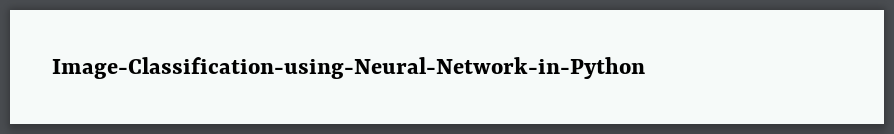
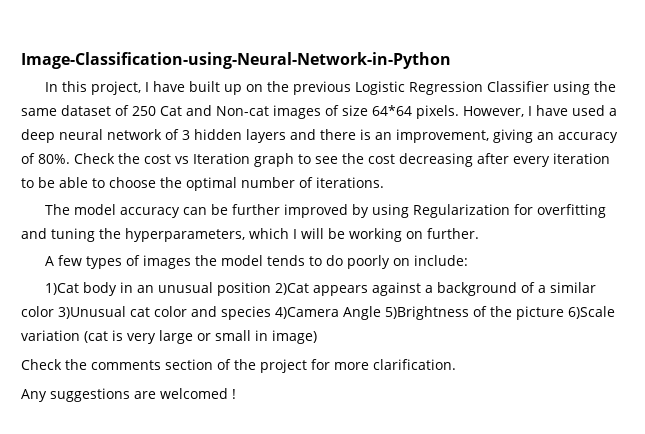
+ In this project, I have built up on the previous Logistic Regression Classifier using the same dataset of 250 Cat and Non-cat images of size 64*64 pixels. However, I have used a deep neural network of 3 hidden layers and there is an improvement, giving an accuracy of 80%. Check the cost vs Iteration graph to see the cost decreasing after every iteration to be able to choose the optimal number of iterations.
+ The model accuracy can be further improved by using Regularization for overfitting and tuning the hyperparameters, which I will be working on further.
+ A few types of images the model tends to do poorly on include:
+ 1)Cat body in an unusual position 2)Cat appears against a background of a similar color 3)Unusual cat color and species 4)Camera Angle 5)Brightness of the picture 6)Scale variation (cat is very large or small in image)
+ Check the comments section of the project for more clarification.
+ Any suggestions are welcomed !

